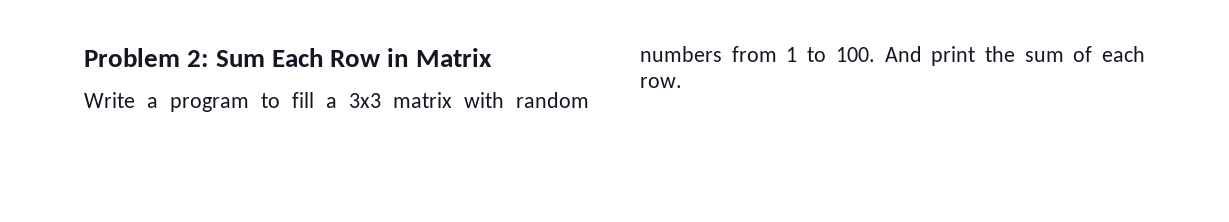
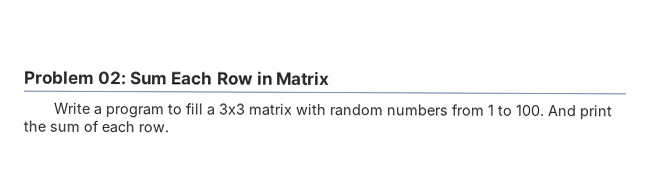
- Problem 2: Sum Each Row in Matrix
+ Problem 02: Sum Each Row in Matrix

